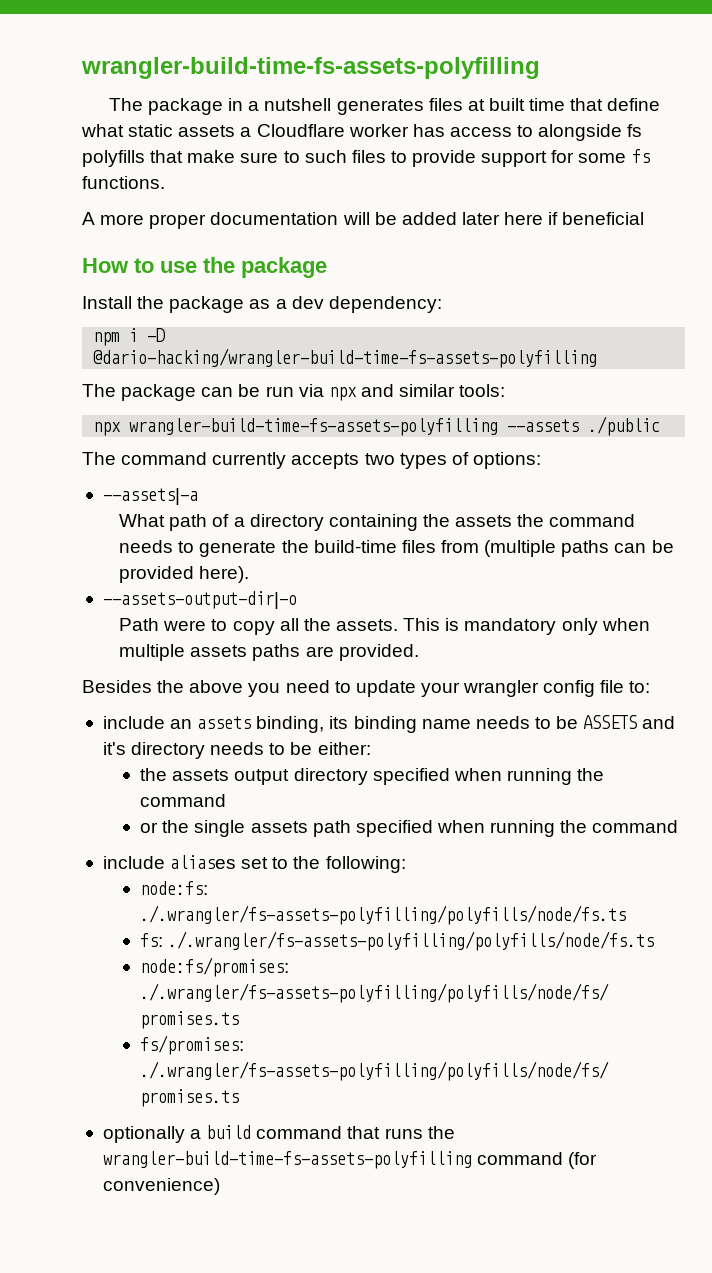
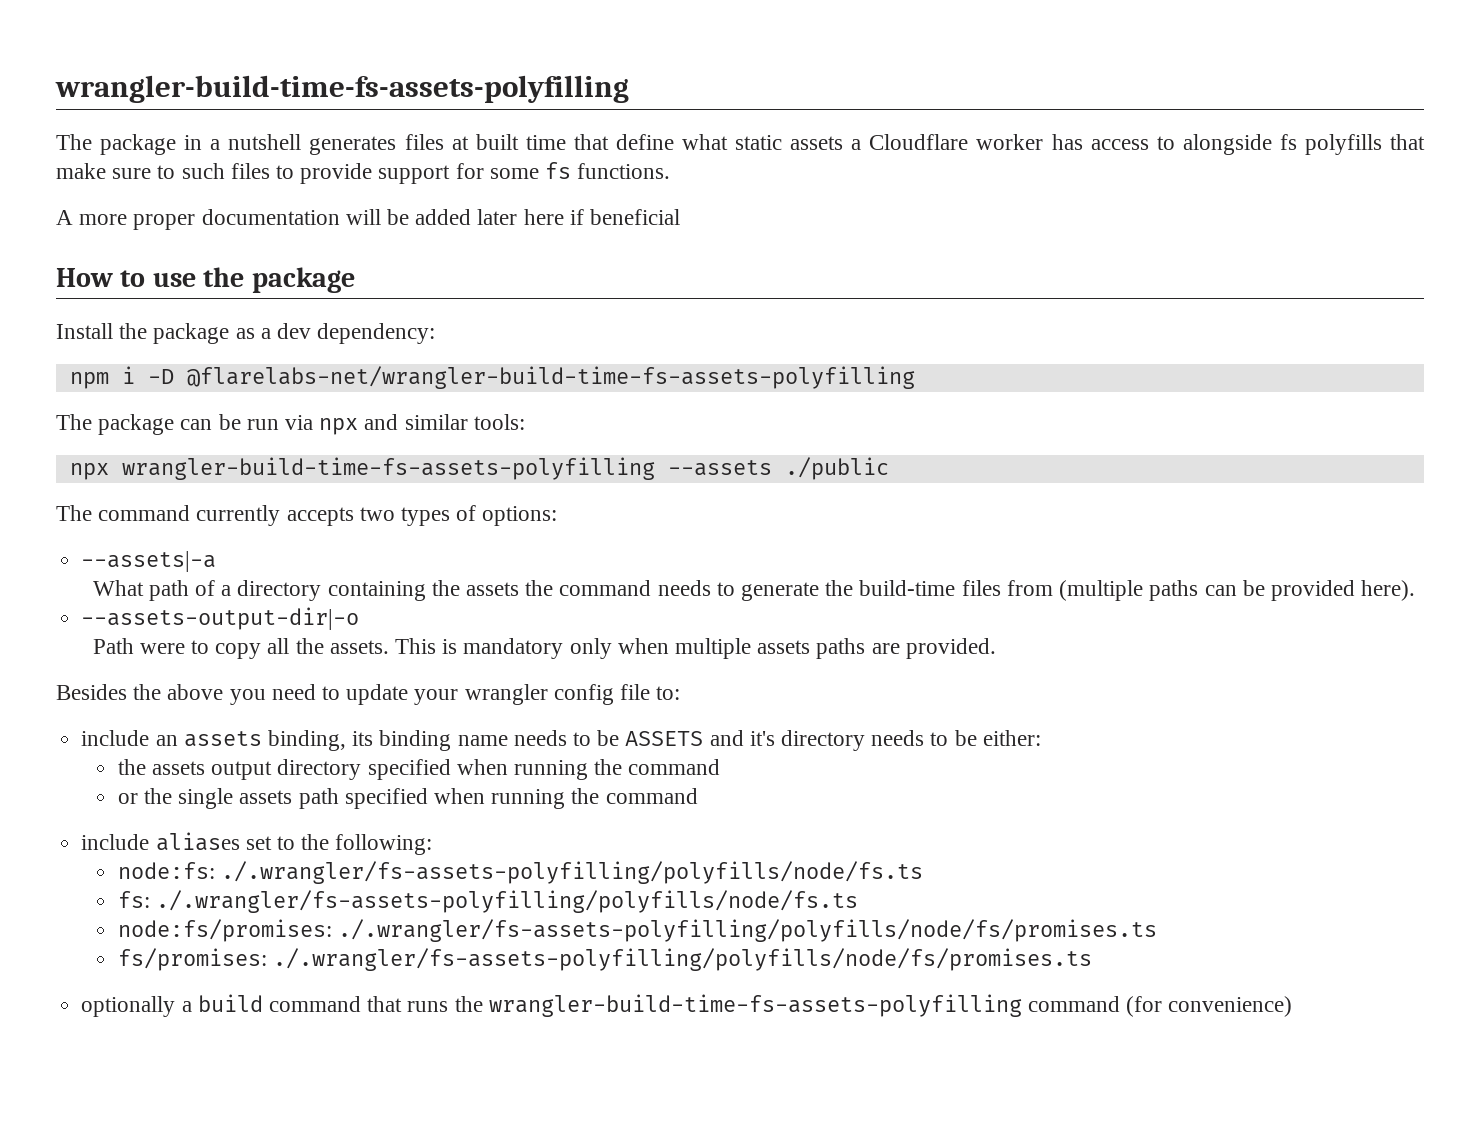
- npm i -D @dario-hacking/wrangler-build-time-fs-assets-polyfilling
+ npm i -D @flarelabs-net/wrangler-build-time-fs-assets-polyfilling

